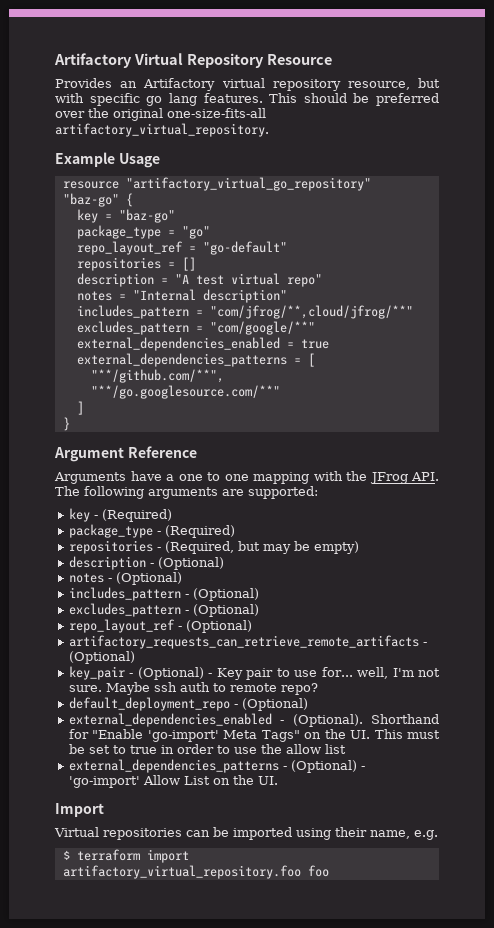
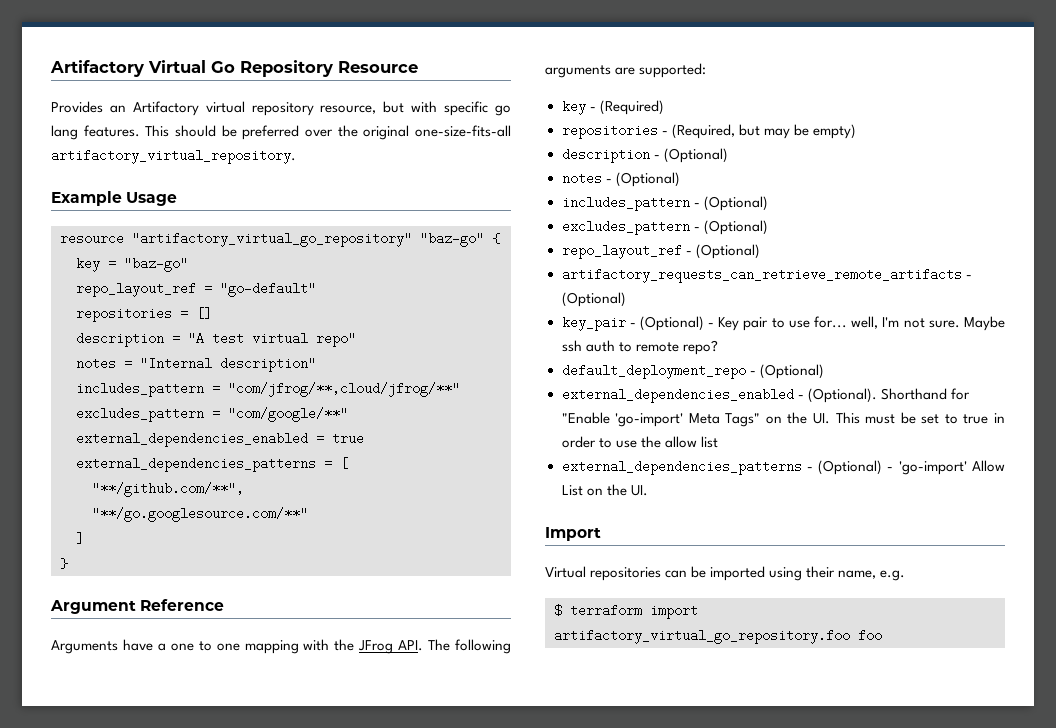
- Artifactory Virtual Repository Resource
+ Artifactory Virtual Go Repository Resource
- package_type = "go"
- package_type - (Required)
- $ terraform import artifactory_virtual_repository.foo foo
+ $ terraform import artifactory_virtual_go_repository.foo foo

